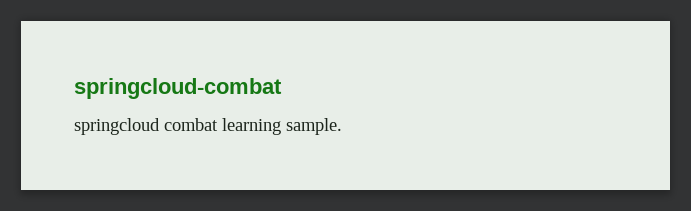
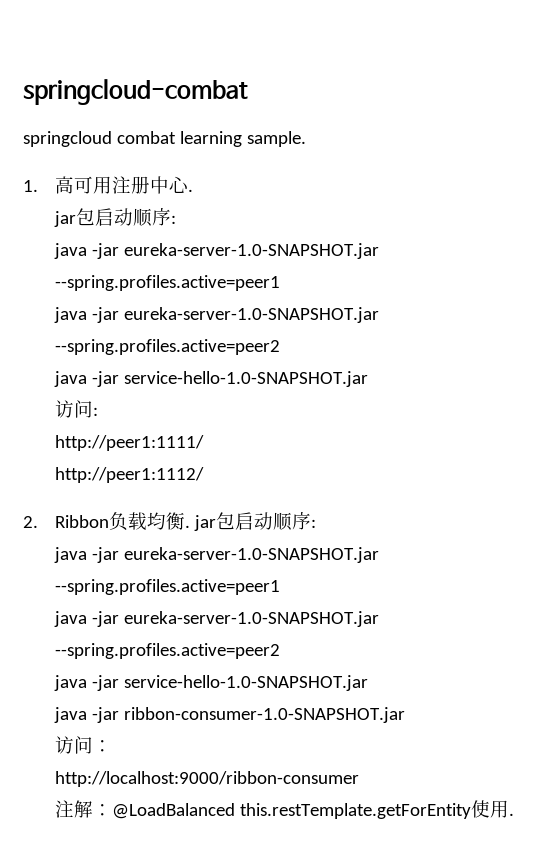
+ 1.高可用注册中心.
+ jar包启动顺序:
+ java -jar eureka-server-1.0-SNAPSHOT.jar --spring.profiles.active=peer1
+ java -jar eureka-server-1.0-SNAPSHOT.jar --spring.profiles.active=peer2
+ java -jar service-hello-1.0-SNAPSHOT.jar
+ 访问:
+ http://peer1:1111/
+ http://peer1:1112/
+ 2. Ribbon负载均衡. jar包启动顺序:
+ java -jar eureka-server-1.0-SNAPSHOT.jar --spring.profiles.active=peer1
+ java -jar eureka-server-1.0-SNAPSHOT.jar --spring.profiles.active=peer2
+ java -jar service-hello-1.0-SNAPSHOT.jar
+ java -jar ribbon-consumer-1.0-SNAPSHOT.jar
+ 访问：
+ http://localhost:9000/ribbon-consumer
+ 注解：@LoadBalanced this.restTemplate.getForEntity使用.

